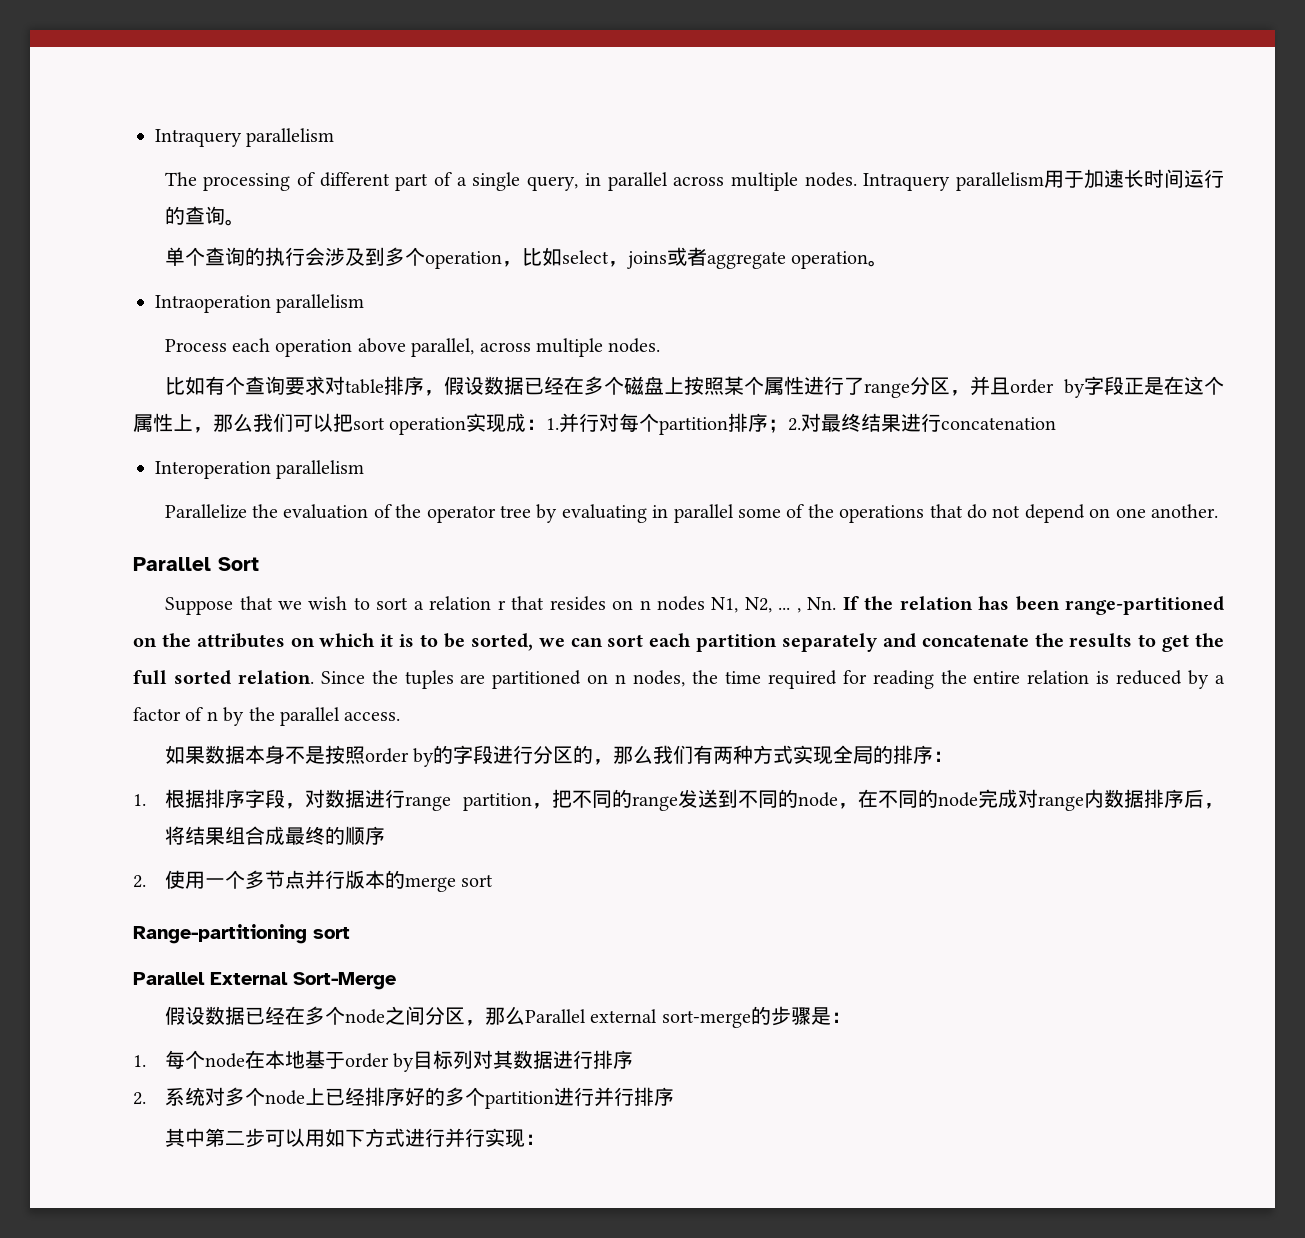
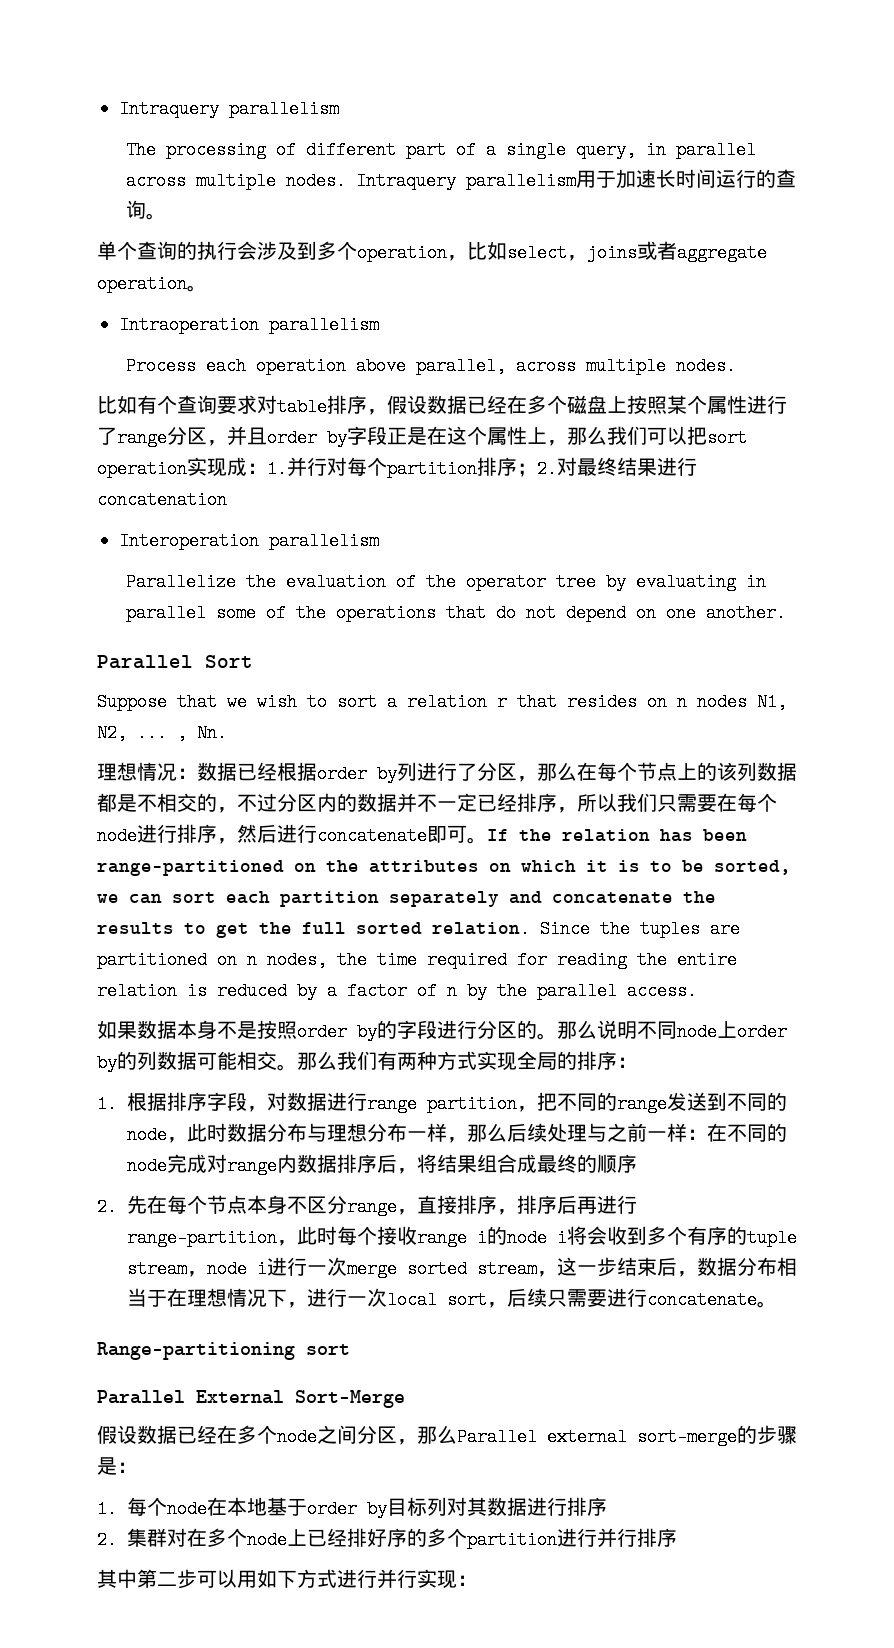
- Suppose that we wish to sort a relation r that resides on n nodes N1, N2, ... , Nn. If the relation has been range-partitioned on the attributes on which it is to be sorted, we can sort each partition separately and concatenate the results to get the full sorted relation.
+ Suppose that we wish to sort a relation r that resides on n nodes N1, N2, ... , Nn.
+ 理想情况：数据已经根据order by列进行了分区，那么在每个节点上的该列数据都是不相交的，不过分区内的数据并不一定已经排序，所以我们只需要在每个node进行排序，然后进行concatenate即可。If the relation has been range-partitioned on the attributes on which it is to be sorted, we can sort each partition separately and concatenate the results to get the full sorted relation.
- 如果数据本身不是按照order by的字段进行分区的，那么我们有两种方式实现全局的排序：
+ 如果数据本身不是按照order by的字段进行分区的。那么说明不同node上order by的列数据可能相交。那么我们有两种方式实现全局的排序：
- 1.根据排序字段，对数据进行range partition，把不同的range发送到不同的node，在不同的node完成对range内数据排序后，将结果组合成最终的顺序
+ 1.根据排序字段，对数据进行range partition，把不同的range发送到不同的node，此时数据分布与理想分布一样，那么后续处理与之前一样：在不同的node完成对range内数据排序后，将结果组合成最终的顺序
- 2.使用一个多节点并行版本的merge sort
+ 2.先在每个节点本身不区分range，直接排序，排序后再进行range-partition，此时每个接收range i的node i将会收到多个有序的tuple stream，node i进行一次merge sorted stream，这一步结束后，数据分布相当于在理想情况下，进行一次local sort，后续只需要进行concatenate。
- 2.系统对多个node上已经排序好的多个partition进行并行排序
+ 2.集群对在多个node上已经排好序的多个partition进行并行排序

